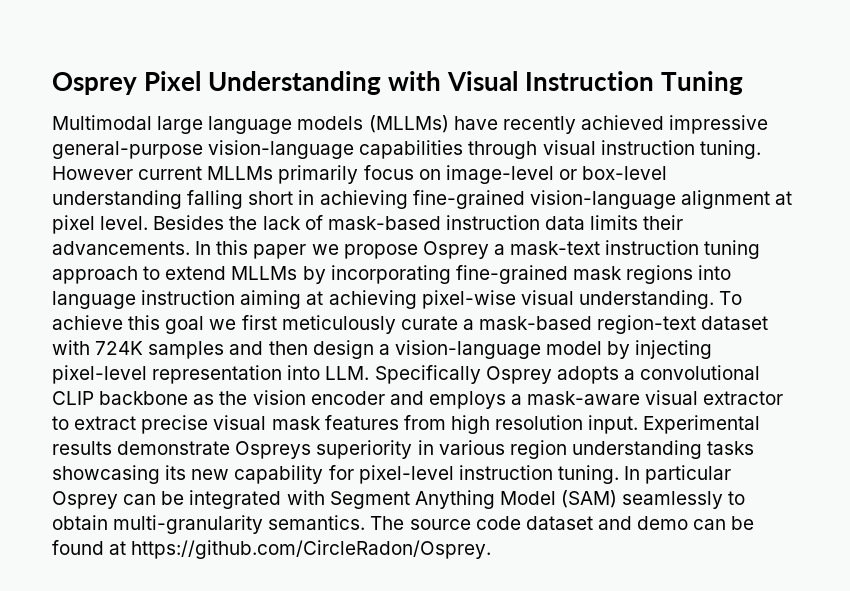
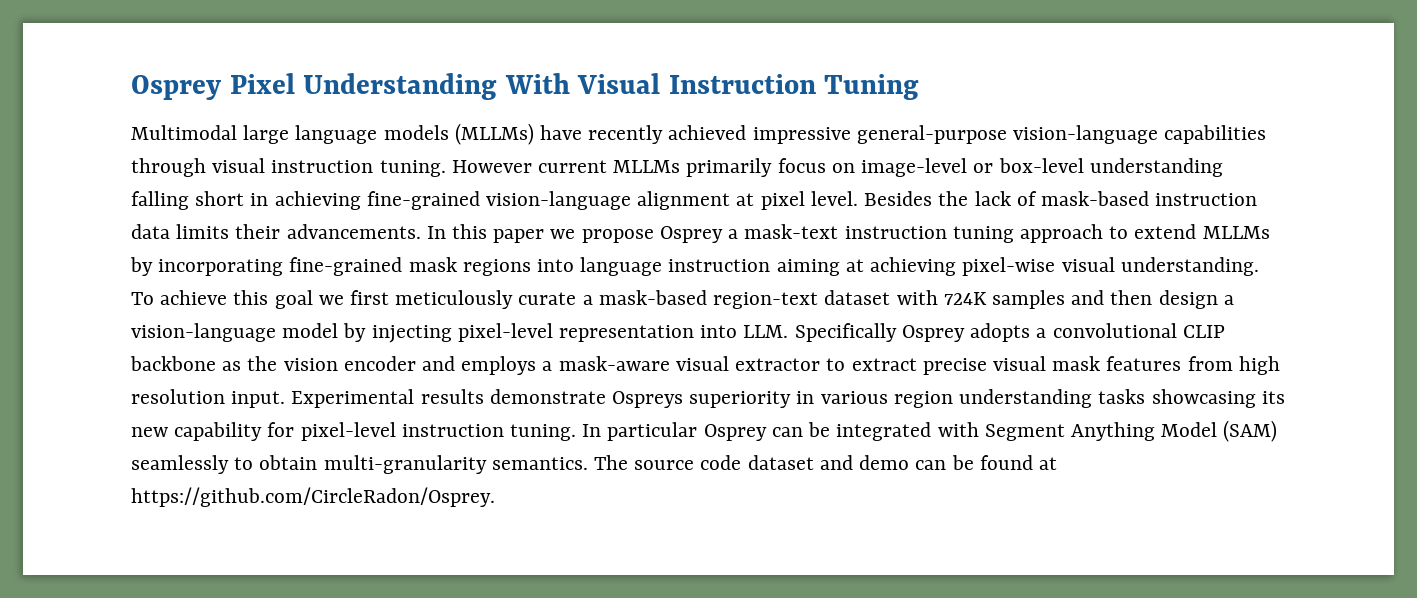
- Osprey Pixel Understanding with Visual Instruction Tuning
+ Osprey Pixel Understanding With Visual Instruction Tuning

